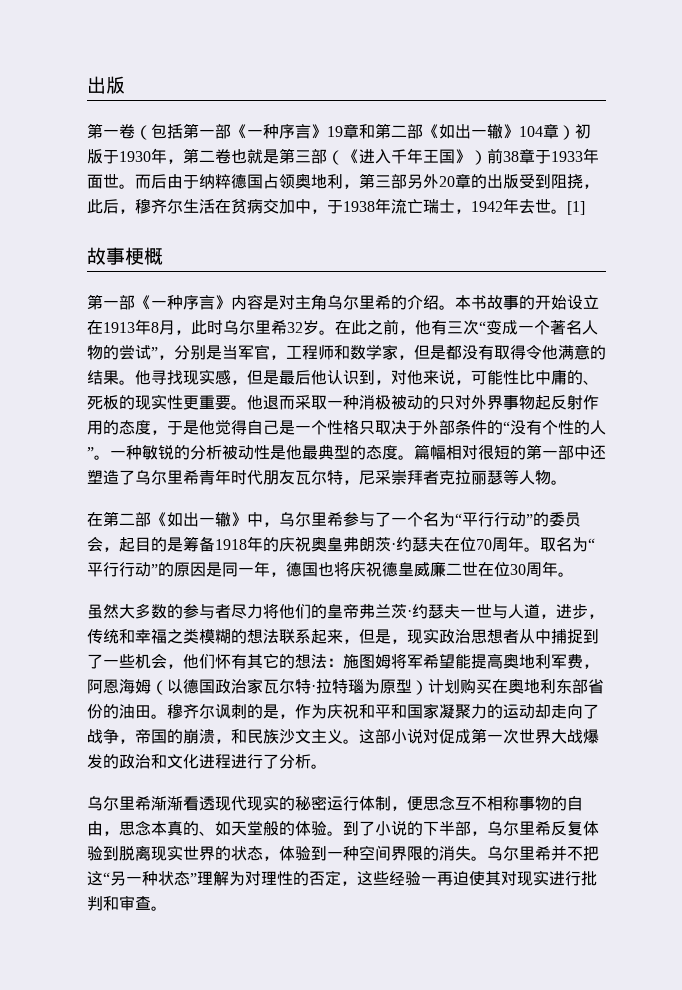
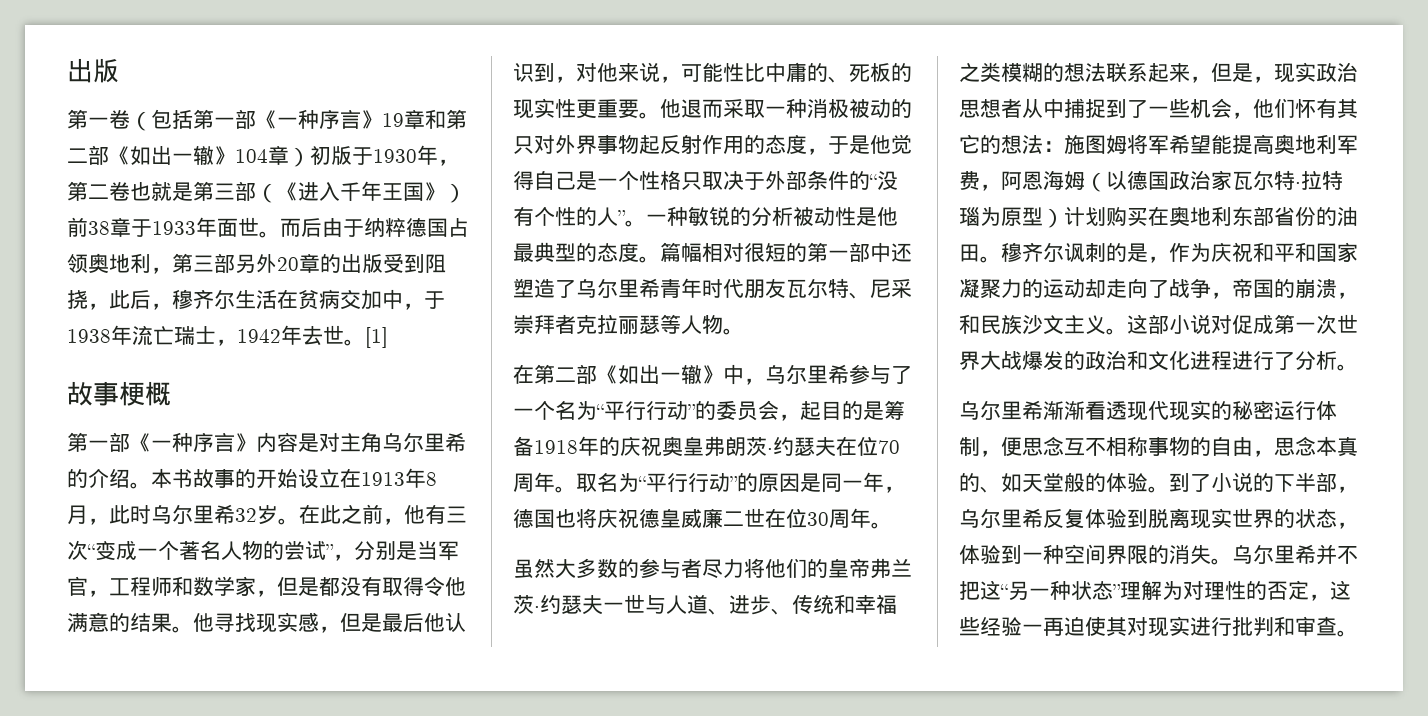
- 篇幅相对很短的第一部中还塑造了乌尔里希青年时代朋友瓦尔特，尼采崇拜者克拉丽瑟等人物。
+ 篇幅相对很短的第一部中还塑造了乌尔里希青年时代朋友瓦尔特、尼采崇拜者克拉丽瑟等人物。
- 虽然大多数的参与者尽力将他们的皇帝弗兰茨·约瑟夫一世与人道，进步，传统和幸福之类模糊的想法联系起来，但是，现实政治思想者从中捕捉到了一些机会，他们怀有其它的想法：
+ 虽然大多数的参与者尽力将他们的皇帝弗兰茨·约瑟夫一世与人道、进步、传统和幸福之类模糊的想法联系起来，但是，现实政治思想者从中捕捉到了一些机会，他们怀有其它的想法：

